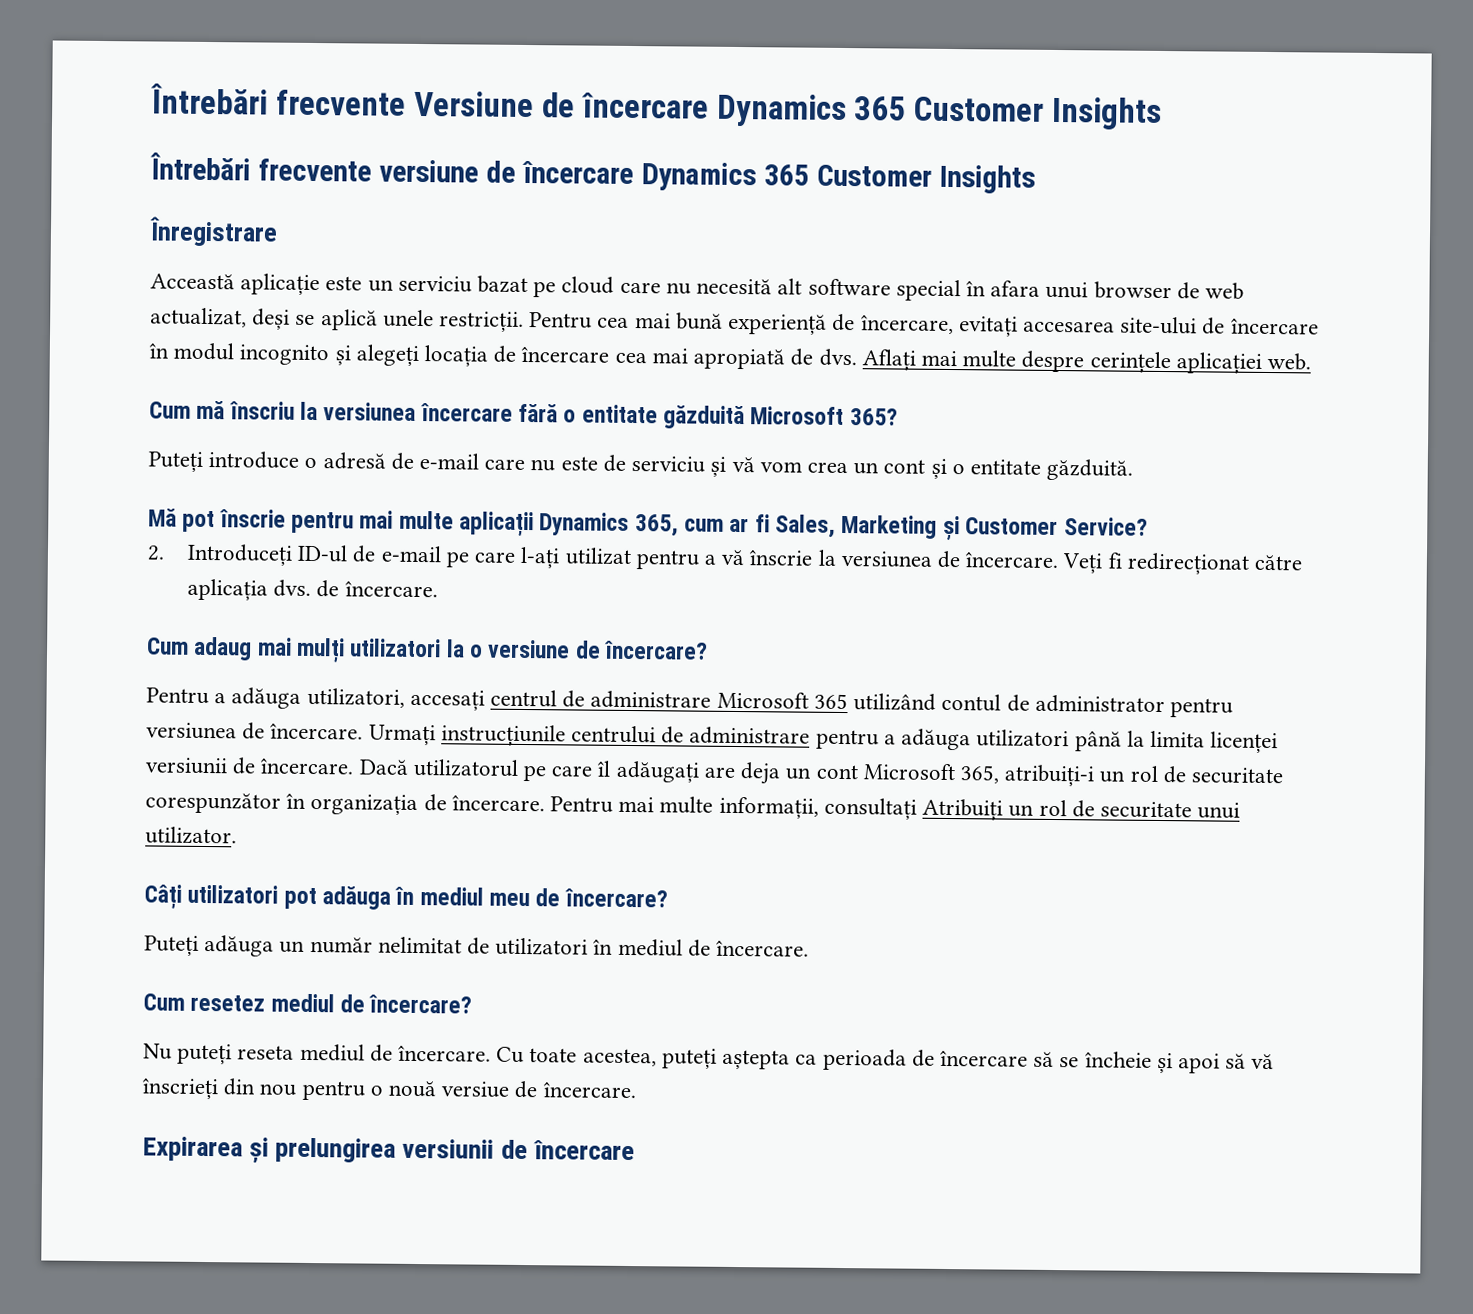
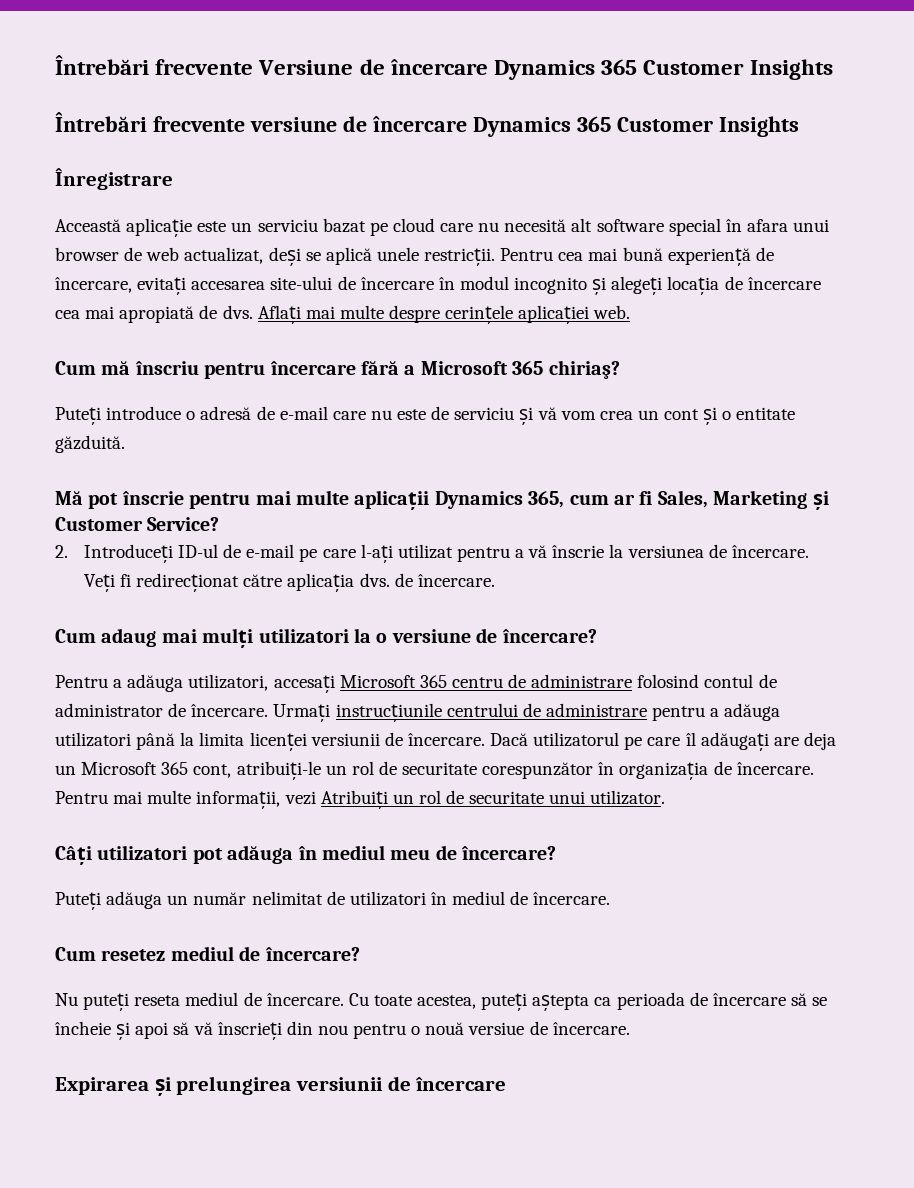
- Cum mă înscriu la versiunea încercare fără o entitate găzduită Microsoft 365?
+ Cum mă înscriu pentru încercare fără a Microsoft 365 chiriaş?
- Pentru a adăuga utilizatori, accesați centrul de administrare Microsoft 365 utilizând contul de administrator pentru versiunea de încercare.
+ Pentru a adăuga utilizatori, accesați Microsoft 365 centru de administrare folosind contul de administrator de încercare.
- Dacă utilizatorul pe care îl adăugați are deja un cont Microsoft 365, atribuiți-i un rol de securitate corespunzător în organizația de încercare.
+ Dacă utilizatorul pe care îl adăugați are deja un Microsoft 365 cont, atribuiți-le un rol de securitate corespunzător în organizația de încercare.
- Pentru mai multe informații, consultați Atribuiți un rol de securitate unui utilizator.
+ Pentru mai multe informații, vezi Atribuiți un rol de securitate unui utilizator.

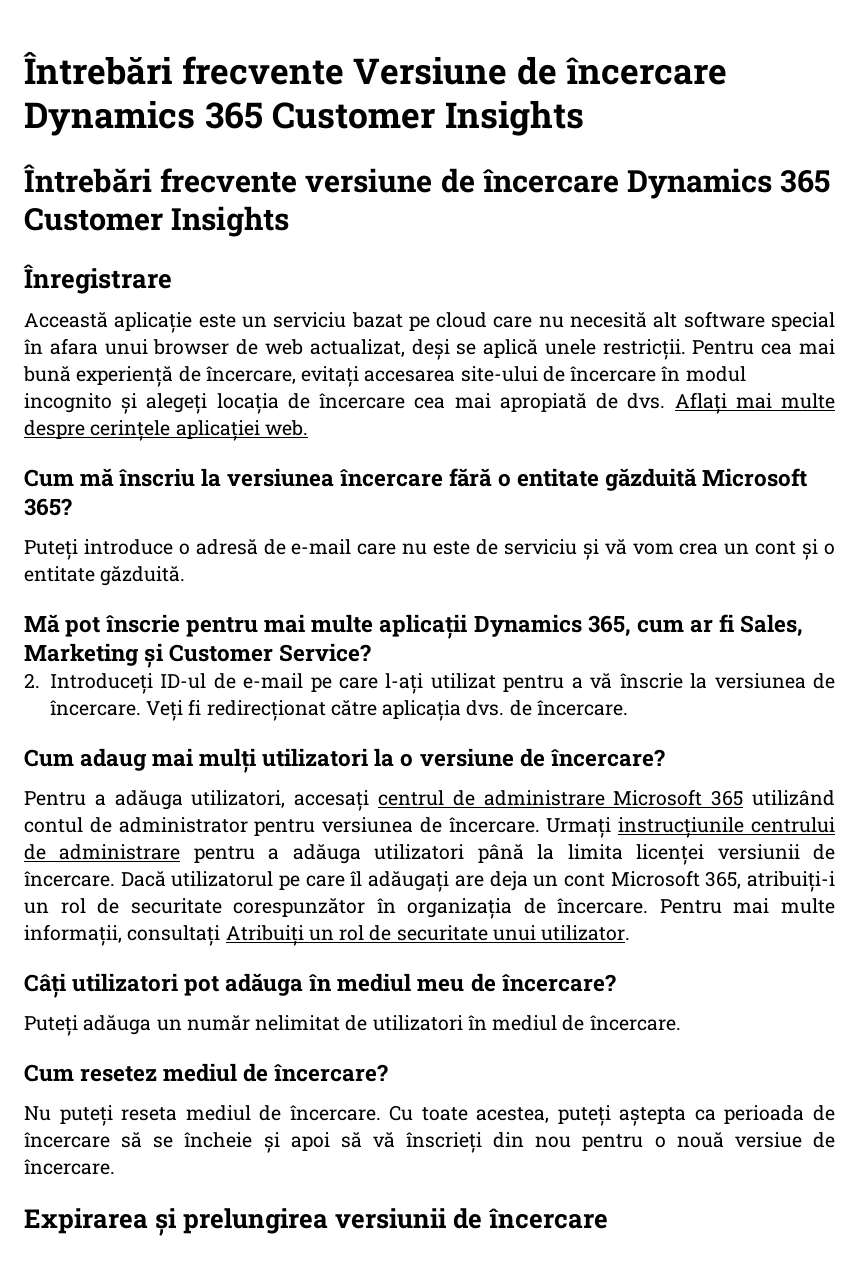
- Cum mă înscriu pentru încercare fără a Microsoft 365 chiriaş?
+ Cum mă înscriu la versiunea încercare fără o entitate găzduită Microsoft 365?
- Pentru a adăuga utilizatori, accesați Microsoft 365 centru de administrare folosind contul de administrator de încercare.
+ Pentru a adăuga utilizatori, accesați centrul de administrare Microsoft 365 utilizând contul de administrator pentru versiunea de încercare.
- Dacă utilizatorul pe care îl adăugați are deja un Microsoft 365 cont, atribuiți-le un rol de securitate corespunzător în organizația de încercare.
+ Dacă utilizatorul pe care îl adăugați are deja un cont Microsoft 365, atribuiți-i un rol de securitate corespunzător în organizația de încercare.
- Pentru mai multe informații, vezi Atribuiți un rol de securitate unui utilizator.
+ Pentru mai multe informații, consultați Atribuiți un rol de securitate unui utilizator.

